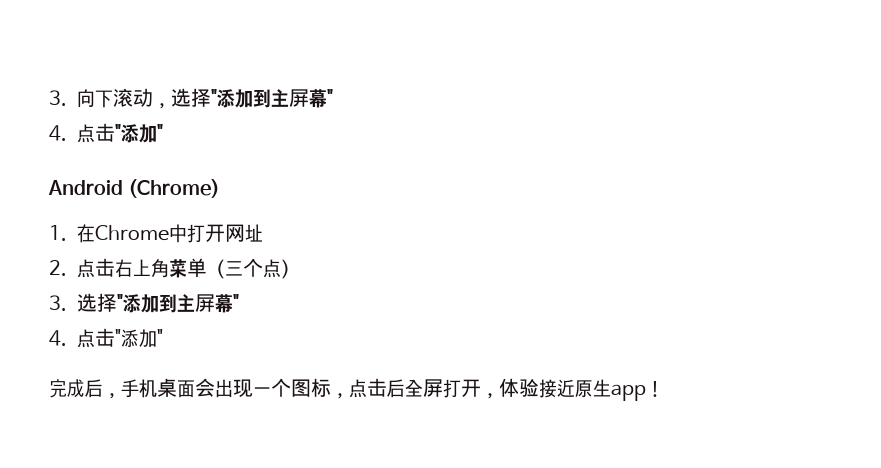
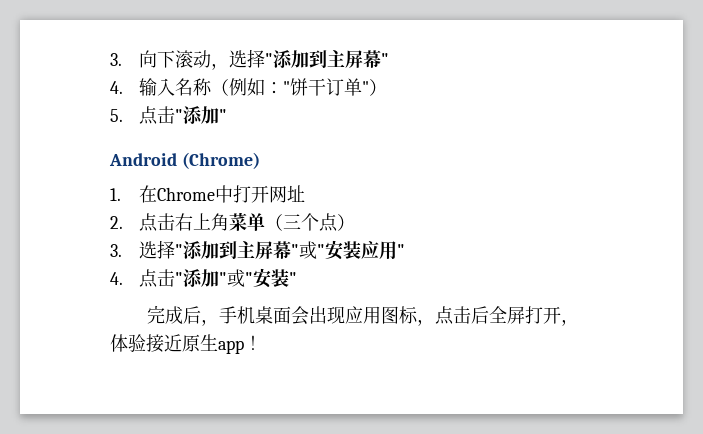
  3.向下滚动，选择"添加到主屏幕"
- 4.点击"添加"
+ 4.输入名称（例如："饼干订单"）
+ 5.点击"添加"
- 3.选择"添加到主屏幕"
- 4.点击"添加"
+ 3.选择"添加到主屏幕"或"安装应用"
+ 4.点击"添加"或"安装"
- 完成后，手机桌面会出现一个图标，点击后全屏打开，体验接近原生app！
+ 完成后，手机桌面会出现应用图标，点击后全屏打开，体验接近原生app！

